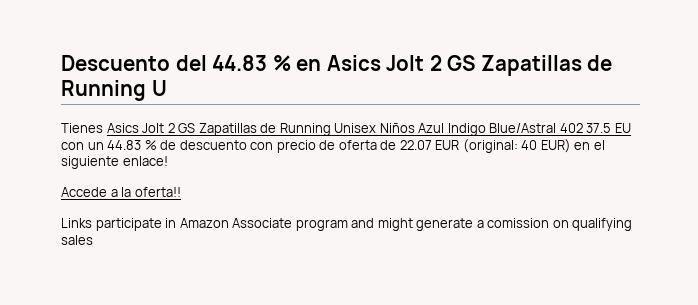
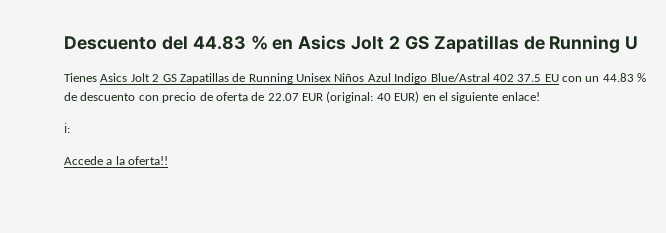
+ ℹ:
- Links participate in Amazon Associate program and might generate a comission on qualifying sales

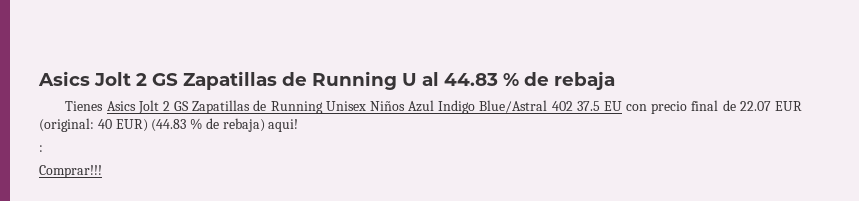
- Descuento del 44.83 % en Asics Jolt 2 GS Zapatillas de Running U
+ Asics Jolt 2 GS Zapatillas de Running U al 44.83 % de rebaja
- Tienes Asics Jolt 2 GS Zapatillas de Running Unisex Niños Azul Indigo Blue/Astral 402 37.5 EU con un 44.83 % de descuento con precio de oferta de 22.07 EUR (original: 40 EUR) en el siguiente enlace!
- ℹ:
- Accede a la oferta!!
+ Tienes Asics Jolt 2 GS Zapatillas de Running Unisex Niños Azul Indigo Blue/Astral 402 37.5 EU con precio final de 22.07 EUR (original: 40 EUR) (44.83 % de rebaja) aqui!
+ :
+ Comprar!!!

